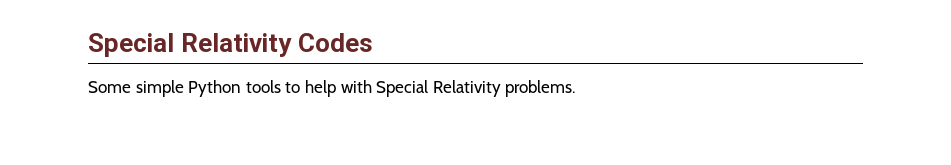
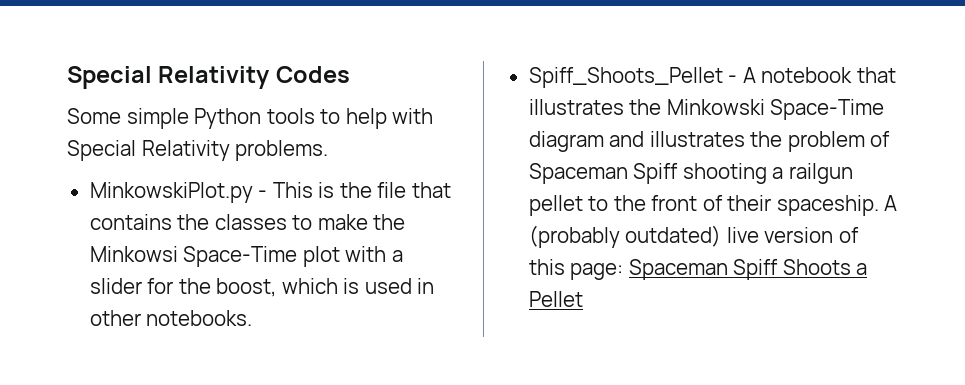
+ MinkowskiPlot.py - This is the file that contains the classes to make the Minkowsi Space-Time plot with a slider for the boost, which is used in other notebooks.
+ Spiff_Shoots_Pellet - A notebook that illustrates the Minkowski Space-Time diagram and illustrates the problem of Spaceman Spiff shooting a railgun pellet to the front of their spaceship. A (probably outdated) live version of this page: Spaceman Spiff Shoots a Pellet

